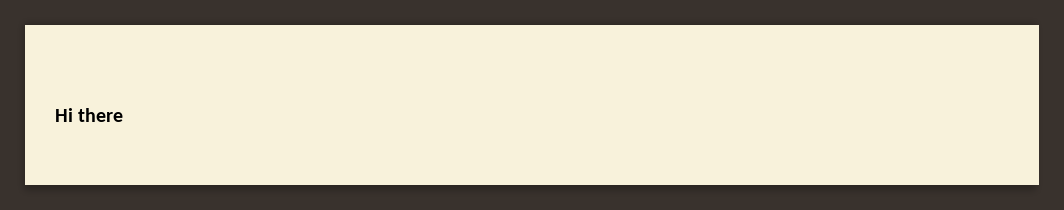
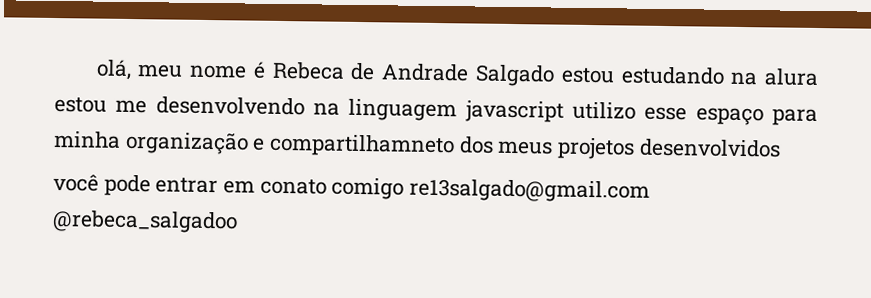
- Hi there
+ olá, meu nome é Rebeca de Andrade Salgado estou estudando na alura estou me desenvolvendo na linguagem javascript utilizo esse espaço para minha organização e compartilhamneto dos meus projetos desenvolvidos
+ você pode entrar em conato comigo re13salgado@gmail.com @rebeca_salgadoo

